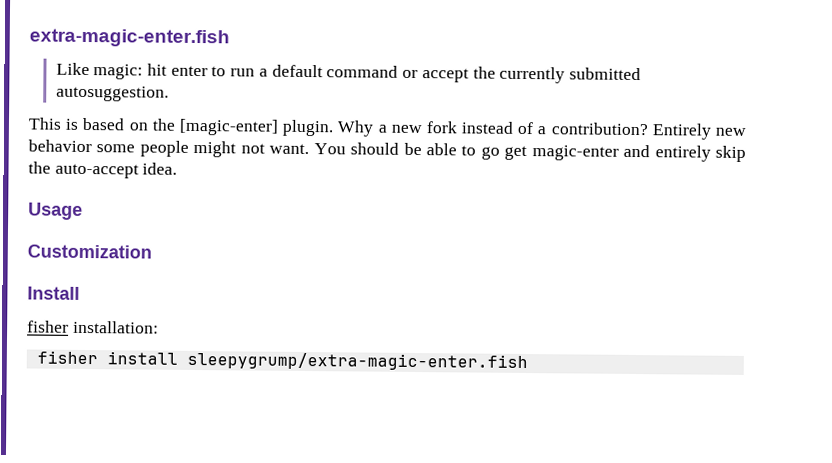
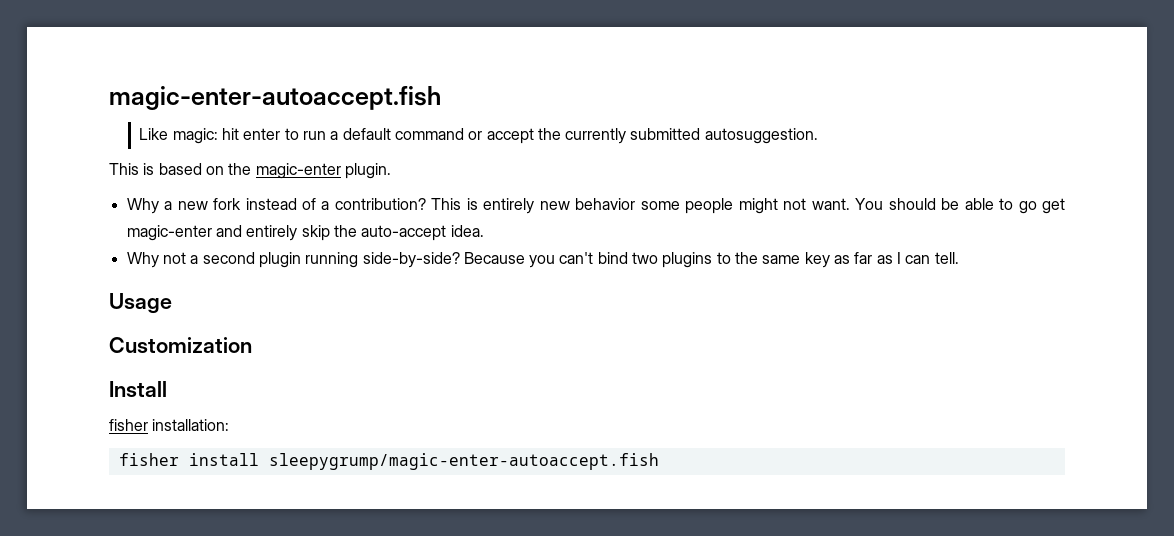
- extra-magic-enter.fish
+ magic-enter-autoaccept.fish
- This is based on the [magic-enter] plugin. Why a new fork instead of a contribution?
+ This is based on the magic-enter plugin.
+ Why a new fork instead of a contribution?
- Entirely new behavior some people might not want.
+ This is entirely new behavior some people might not want.
+ Why not a second plugin running side-by-side? Because you can't bind two plugins to the same key as far as I can tell.
- fisher install sleepygrump/extra-magic-enter.fish
+ fisher install sleepygrump/magic-enter-autoaccept.fish

